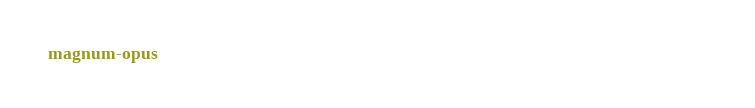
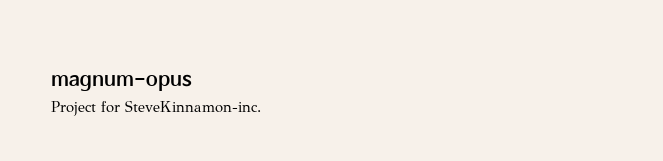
+ Project for SteveKinnamon-inc.

